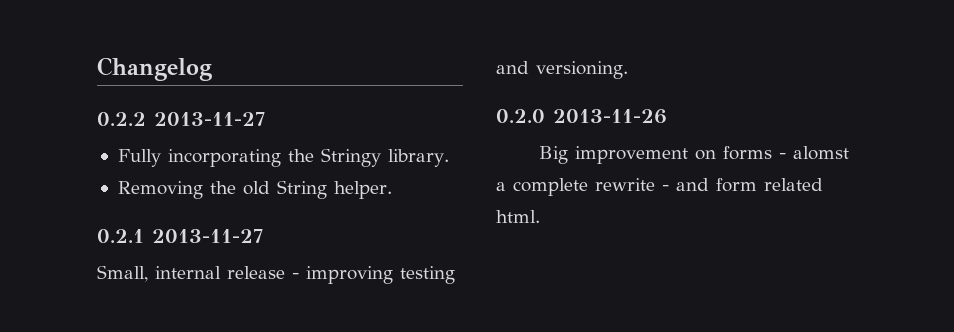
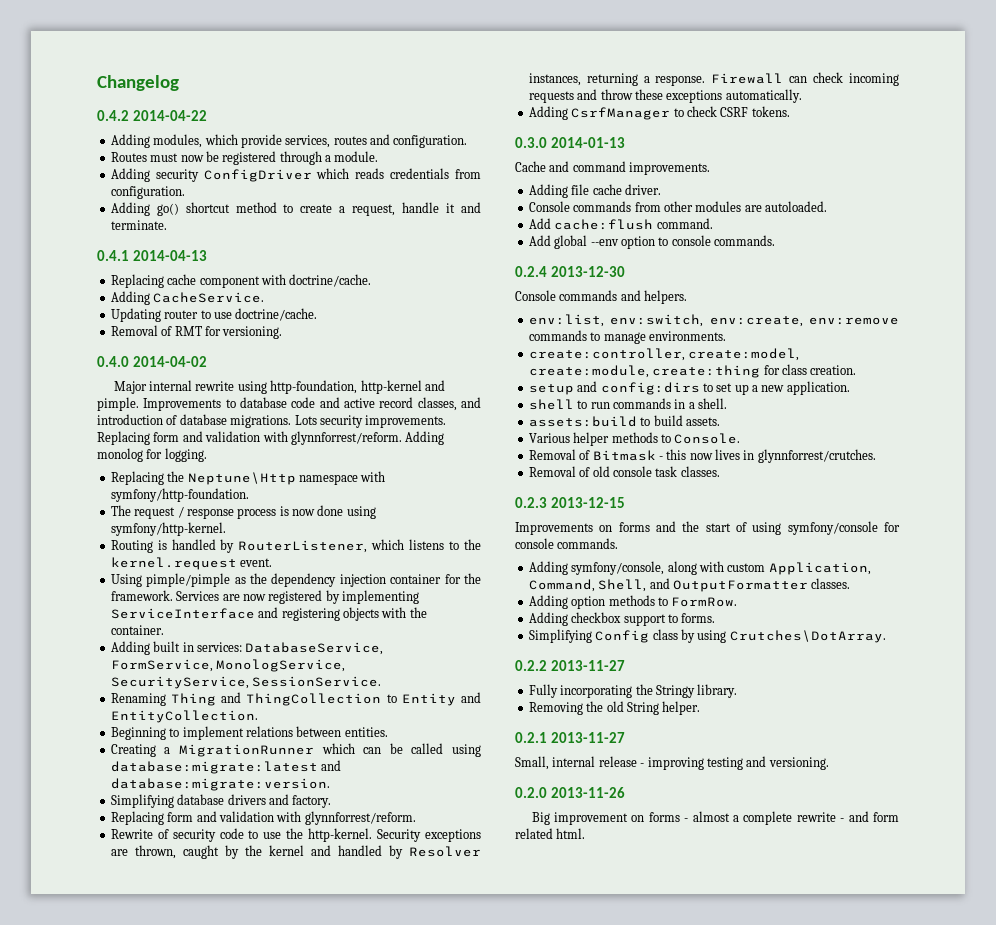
+ 0.4.2 2014-04-22
+ Adding modules, which provide services, routes and configuration.
+ Routes must now be registered through a module.
+ Adding security ConfigDriver which reads credentials from configuration.
+ Adding go() shortcut method to create a request, handle it and terminate.
+ 0.4.1 2014-04-13
+ Replacing cache component with doctrine/cache.
+ Adding CacheService.
+ Updating router to use doctrine/cache.
+ Removal of RMT for versioning.
+ 0.4.0 2014-04-02
+ Major internal rewrite using http-foundation, http-kernel and pimple. Improvements to database code and active record classes, and introduction of database migrations. Lots security improvements. Replacing form and validation with glynnforrest/reform. Adding monolog for logging.
+ Replacing the Neptune\Http namespace with symfony/http-foundation.
+ The request / response process is now done using symfony/http-kernel.
+ Routing is handled by RouterListener, which listens to the kernel.request event.
+ Using pimple/pimple as the dependency injection container for the framework. Services are now registered by implementing ServiceInterface and registering objects with the container.
+ Adding built in services: DatabaseService, FormService, MonologService, SecurityService, SessionService.
+ Renaming Thing and ThingCollection to Entity and EntityCollection.
+ Beginning to implement relations between entities.
+ Creating a MigrationRunner which can be called using database:migrate:latest and database:migrate:version.
+ Simplifying database drivers and factory.
+ Replacing form and validation with glynnforrest/reform.
+ Rewrite of security code to use the http-kernel. Security exceptions are thrown, caught by the kernel and handled by Resolver instances, returning a response. Firewall can check incoming requests and throw these exceptions automatically.
+ Adding CsrfManager to check CSRF tokens.
+ 0.3.0 2014-01-13
+ Cache and command improvements.
+ Adding file cache driver.
+ Console commands from other modules are autoloaded.
+ Add cache:flush command.
+ Add global --env option to console commands.
+ 0.2.4 2013-12-30
+ Console commands and helpers.
+ env:list, env:switch, env:create, env:remove commands to manage environments.
+ create:controller, create:model, create:module, create:thing for class creation.
+ setup and config:dirs to set up a new application.
+ shell to run commands in a shell.
+ assets:build to build assets.
+ Various helper methods to Console.
+ Removal of Bitmask - this now lives in glynnforrest/crutches.
+ Removal of old console task classes.
+ 0.2.3 2013-12-15
+ Improvements on forms and the start of using symfony/console for console commands.
+ Adding symfony/console, along with custom Application, Command, Shell, and OutputFormatter classes.
+ Adding option methods to FormRow.
+ Adding checkbox support to forms.
+ Simplifying Config class by using Crutches\DotArray.
- Big improvement on forms - alomst a complete rewrite - and form related html.
+ Big improvement on forms - almost a complete rewrite - and form related html.

